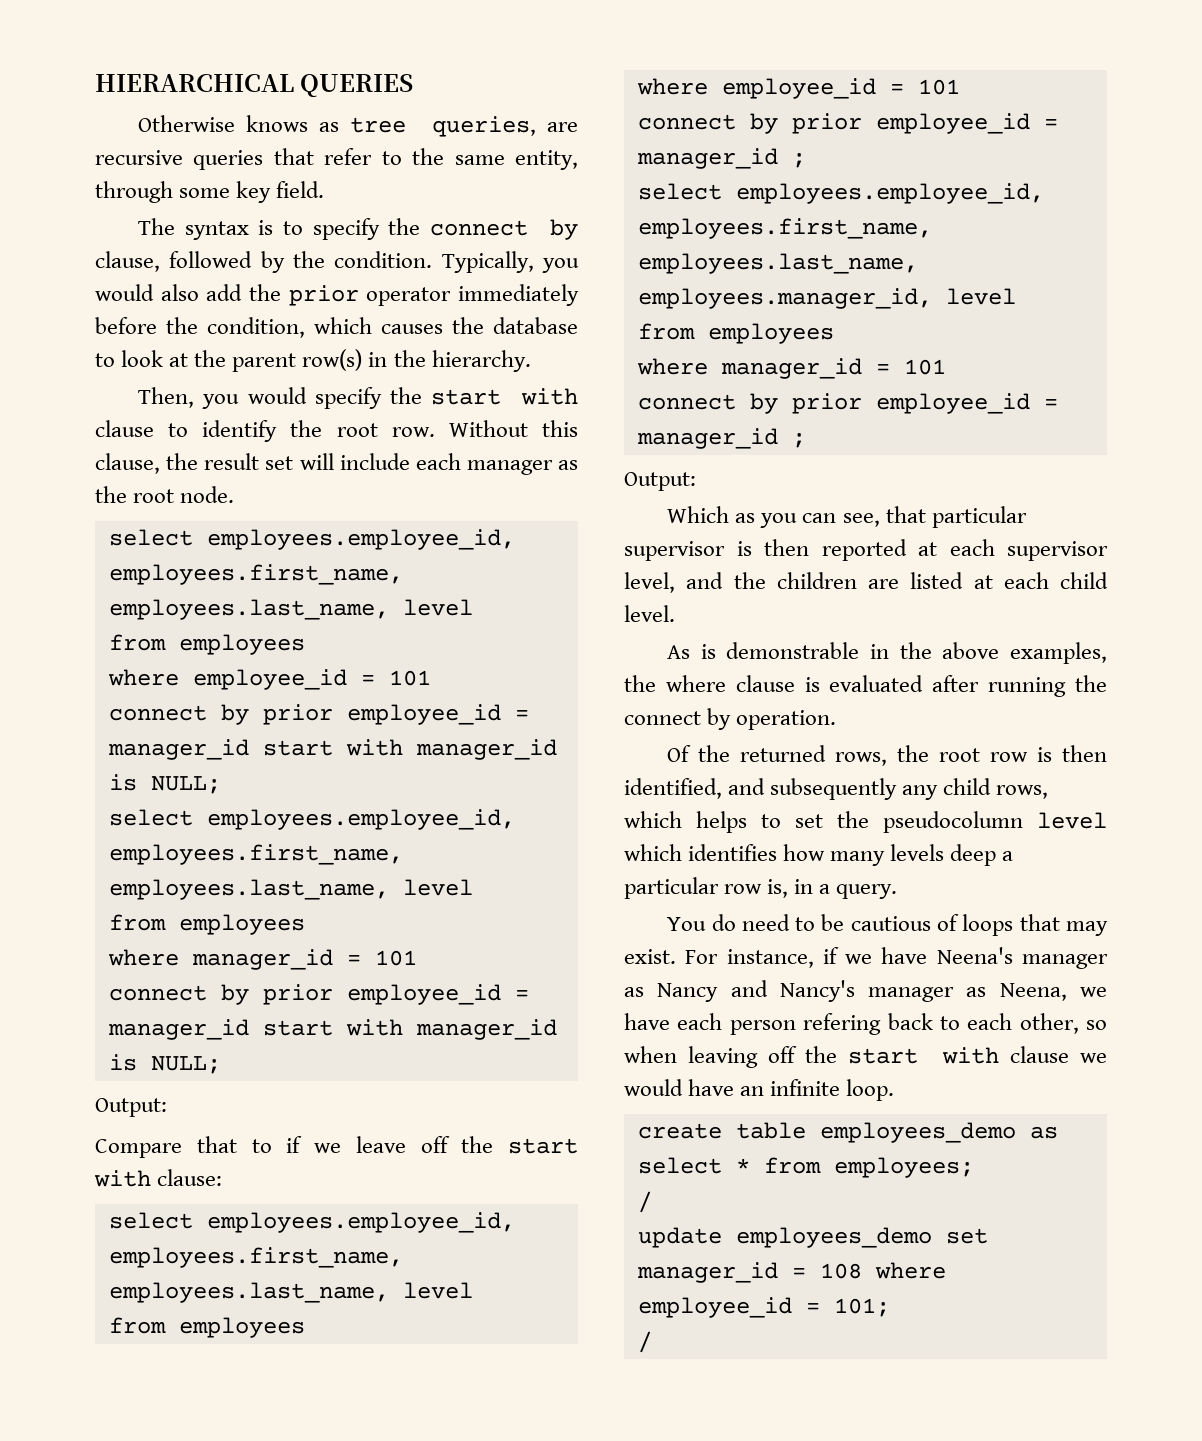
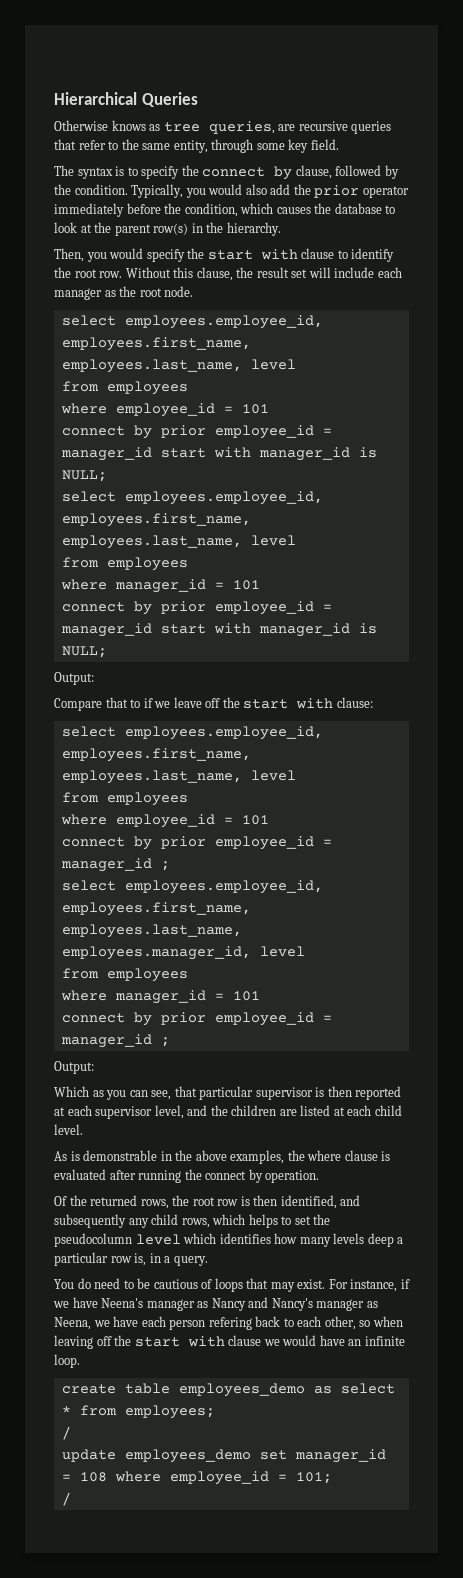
- HIERARCHICAL QUERIES
+ Hierarchical Queries

